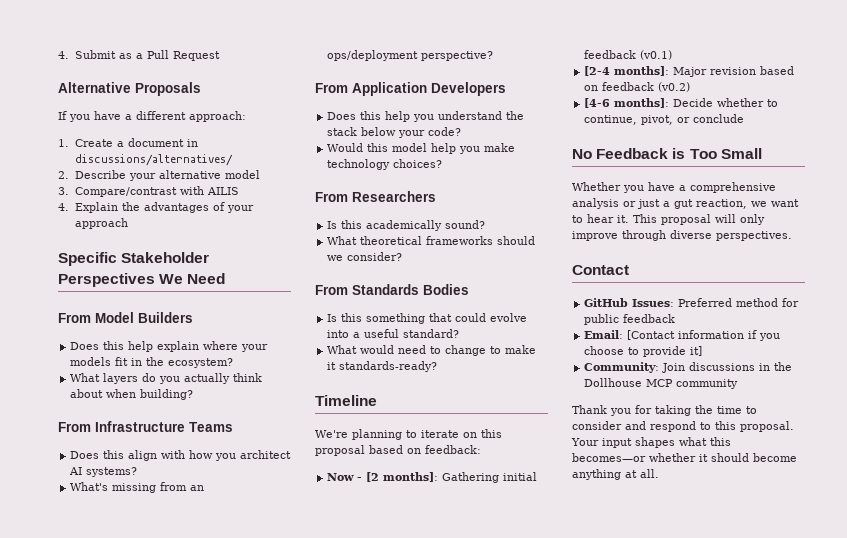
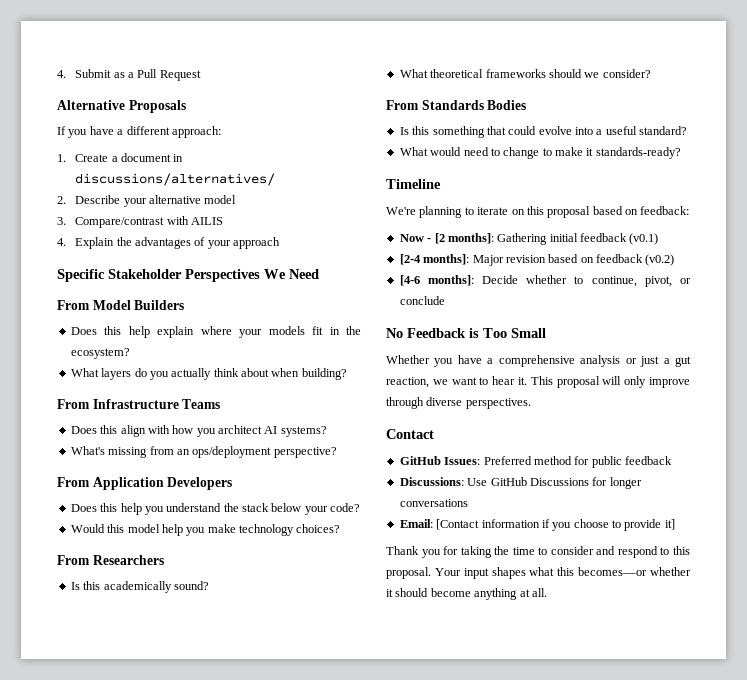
+ Discussions: Use GitHub Discussions for longer conversations
- Community: Join discussions in the Dollhouse MCP community

